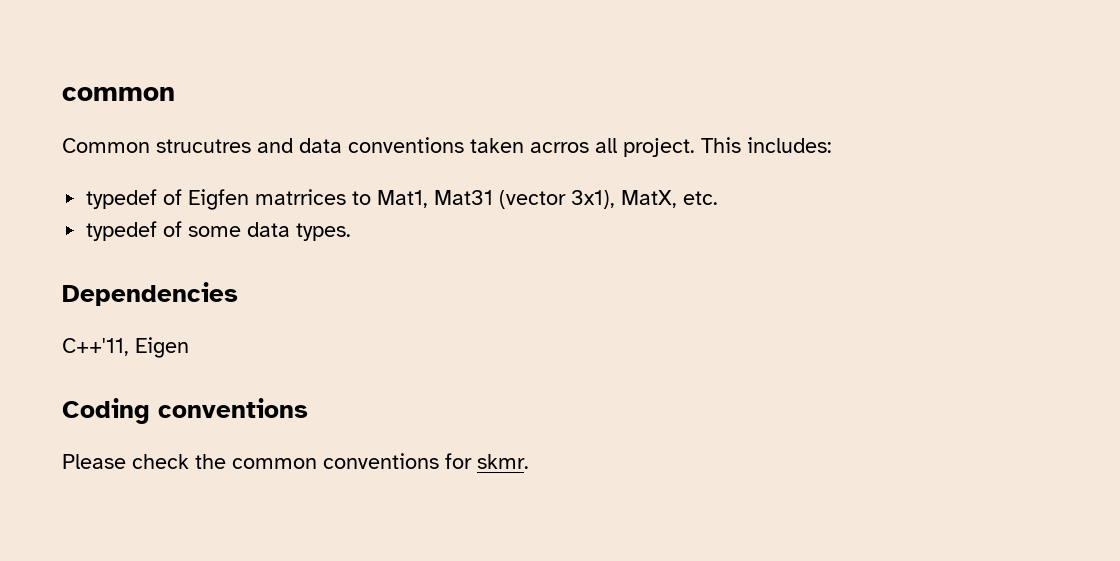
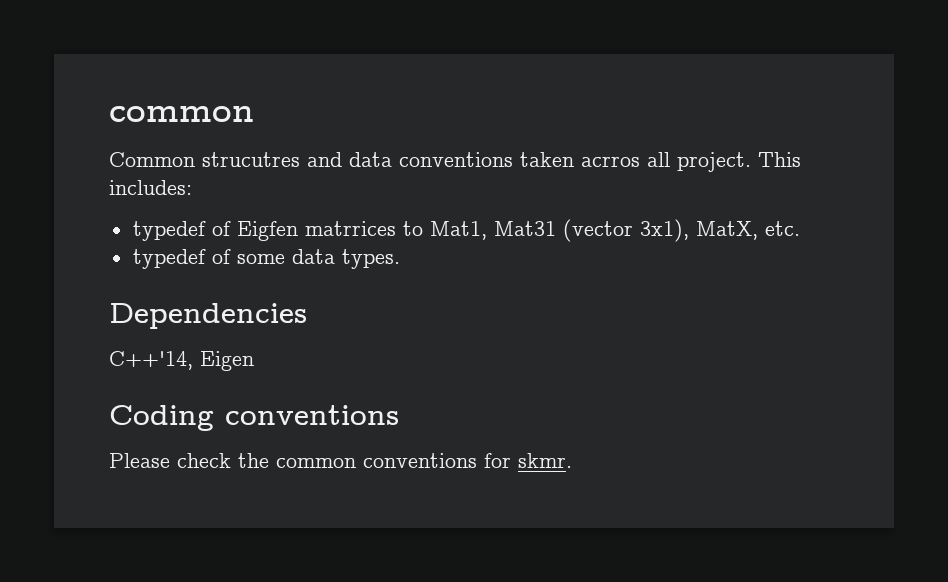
- C++'11, Eigen
+ C++'14, Eigen

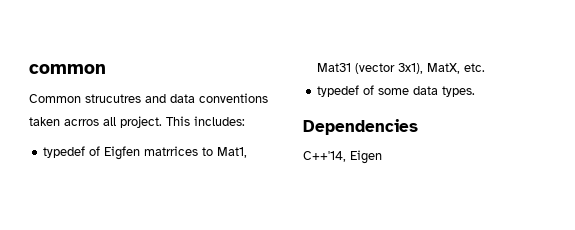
- Coding conventions
- Please check the common conventions for skmr.

